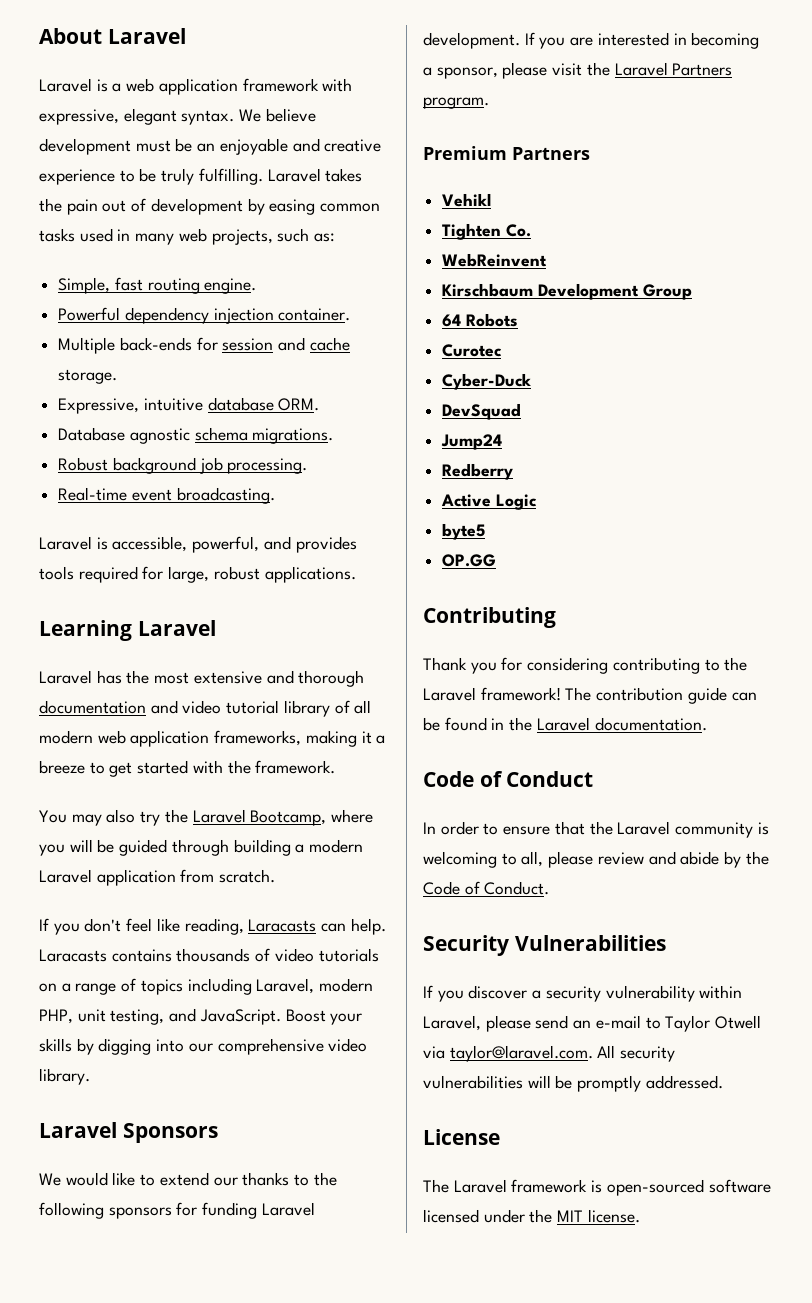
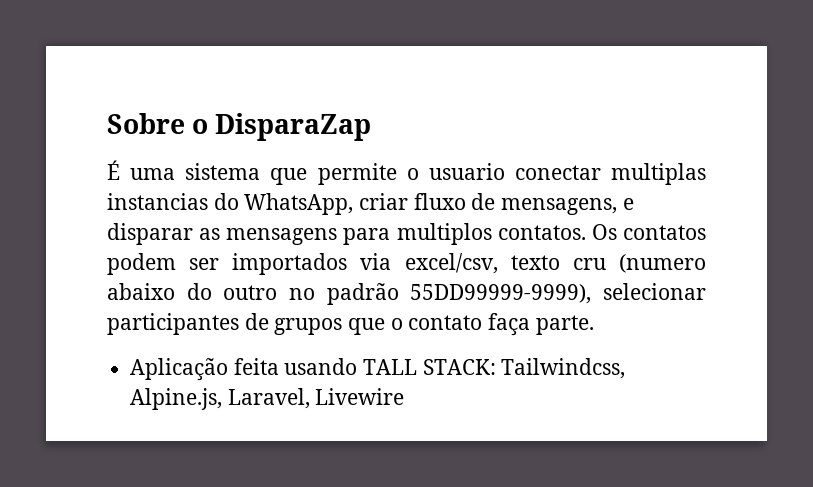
- About Laravel
- Laravel is a web application framework with expressive, elegant syntax. We believe development must be an enjoyable and creative experience to be truly fulfilling. Laravel takes the pain out of development by easing common tasks used in many web projects, such as:
- Simple, fast routing engine.
- Powerful dependency injection container.
- Multiple back-ends for session and cache storage.
- Expressive, intuitive database ORM.
- Database agnostic schema migrations.
- Robust background job processing.
- Real-time event broadcasting.
- Laravel is accessible, powerful, and provides tools required for large, robust applications.
- Learning Laravel
- Laravel has the most extensive and thorough documentation and video tutorial library of all modern web application frameworks, making it a breeze to get started with the framework.
- You may also try the Laravel Bootcamp, where you will be guided through building a modern Laravel application from scratch.
- If you don't feel like reading, Laracasts can help. Laracasts contains thousands of video tutorials on a range of topics including Laravel, modern PHP, unit testing, and JavaScript. Boost your skills by digging into our comprehensive video library.
- Laravel Sponsors
- We would like to extend our thanks to the following sponsors for funding Laravel development. If you are interested in becoming a sponsor, please visit the Laravel Partners program.
- Premium Partners
- Vehikl
- Tighten Co.
- WebReinvent
- Kirschbaum Development Group
- 64 Robots
- Curotec
- Cyber-Duck
- DevSquad
- Jump24
- Redberry
- Active Logic
- byte5
- OP.GG
- Contributing
- Thank you for considering contributing to the Laravel framework! The contribution guide can be found in the Laravel documentation.
- Code of Conduct
- In order to ensure that the Laravel community is welcoming to all, please review and abide by the Code of Conduct.
- Security Vulnerabilities
- If you discover a security vulnerability within Laravel, please send an e-mail to Taylor Otwell via taylor@laravel.com. All security vulnerabilities will be promptly addressed.
- License
- The Laravel framework is open-sourced software licensed under the MIT license.
+ Sobre o DisparaZap
+ É uma sistema que permite o usuario conectar multiplas instancias do WhatsApp, criar fluxo de mensagens, e disparar as mensagens para multiplos contatos. Os contatos podem ser importados via excel/csv, texto cru (numero abaixo do outro no padrão 55DD99999-9999), selecionar participantes de grupos que o contato faça parte.
+ Aplicação feita usando TALL STACK: Tailwindcss, Alpine.js, Laravel, Livewire

